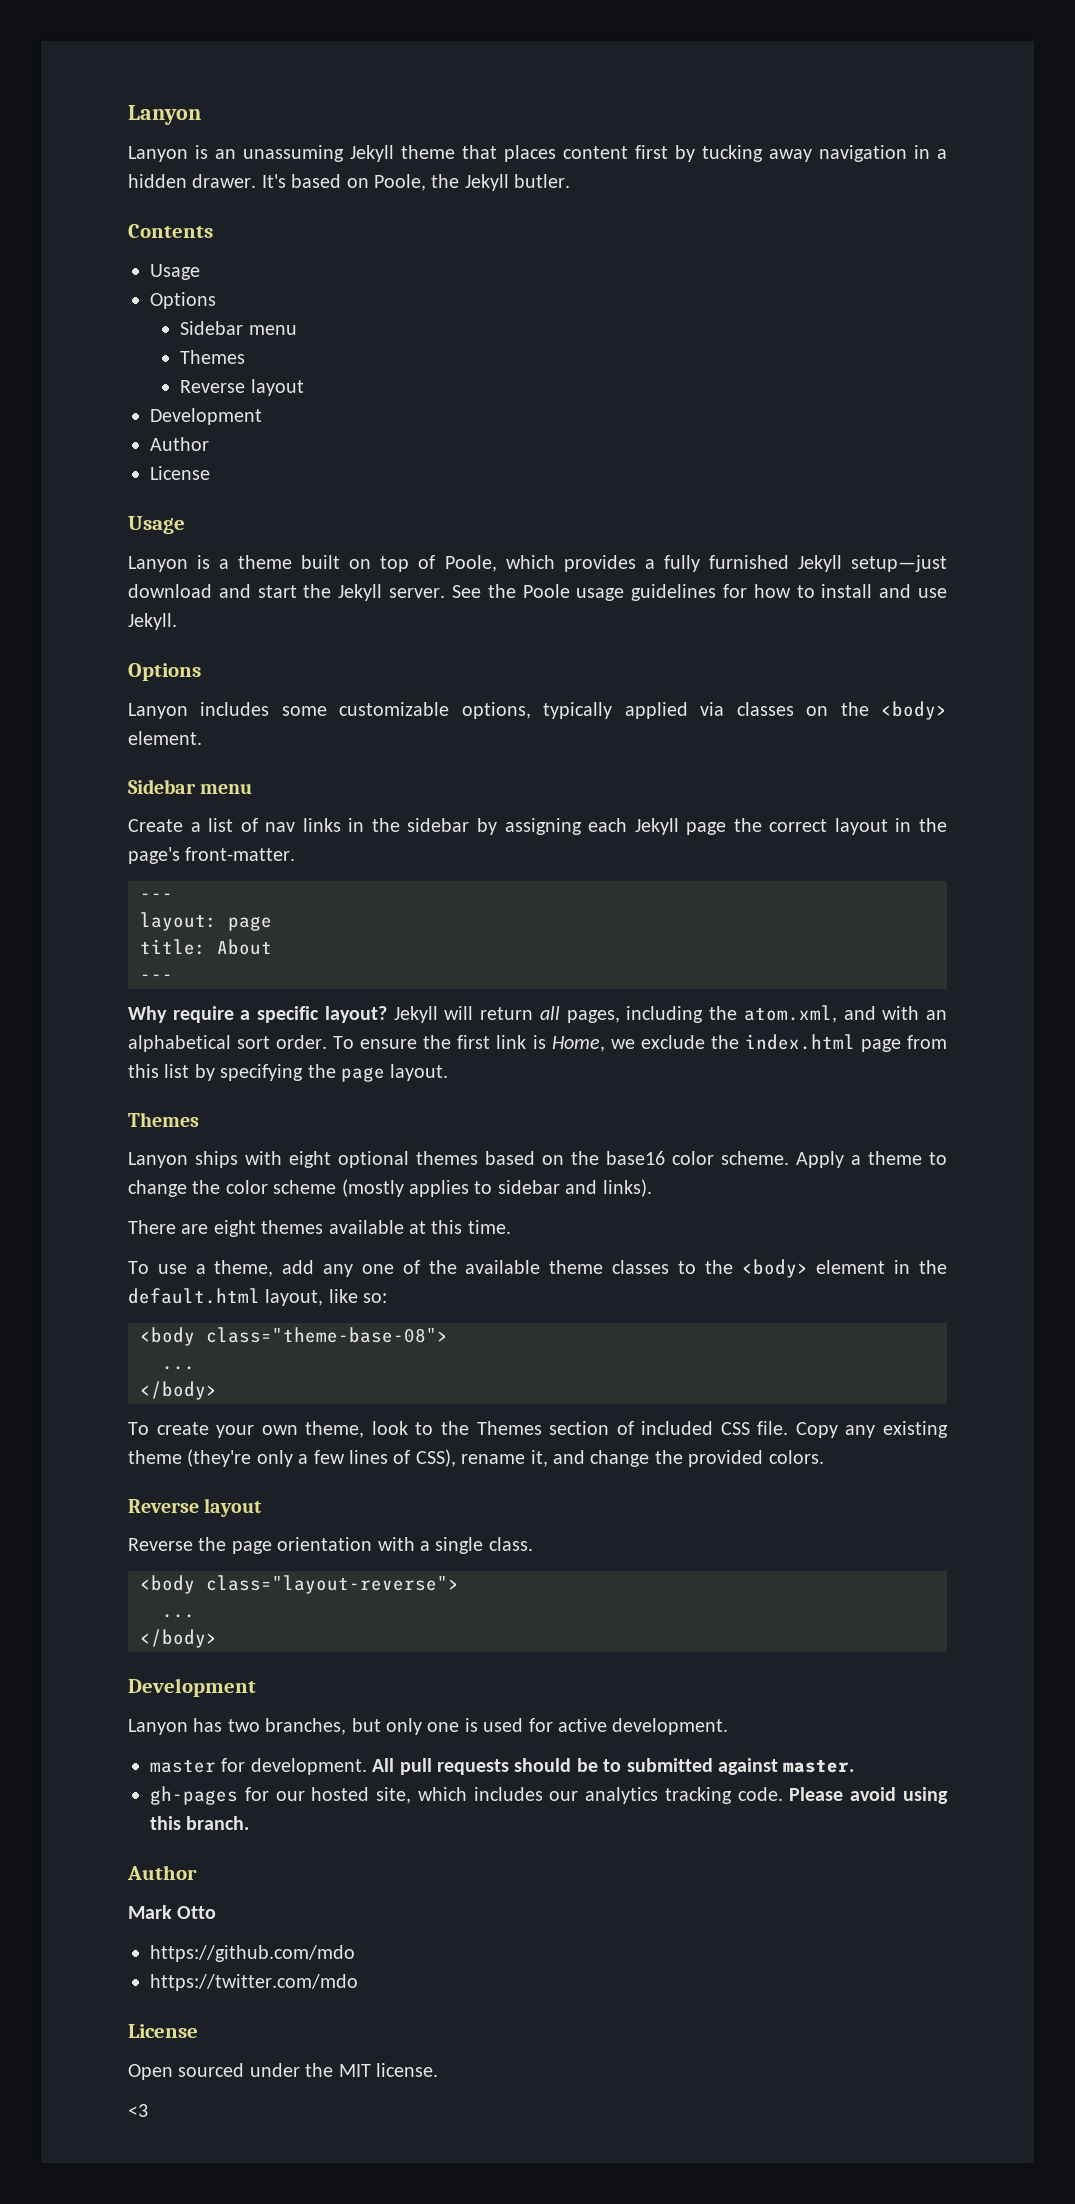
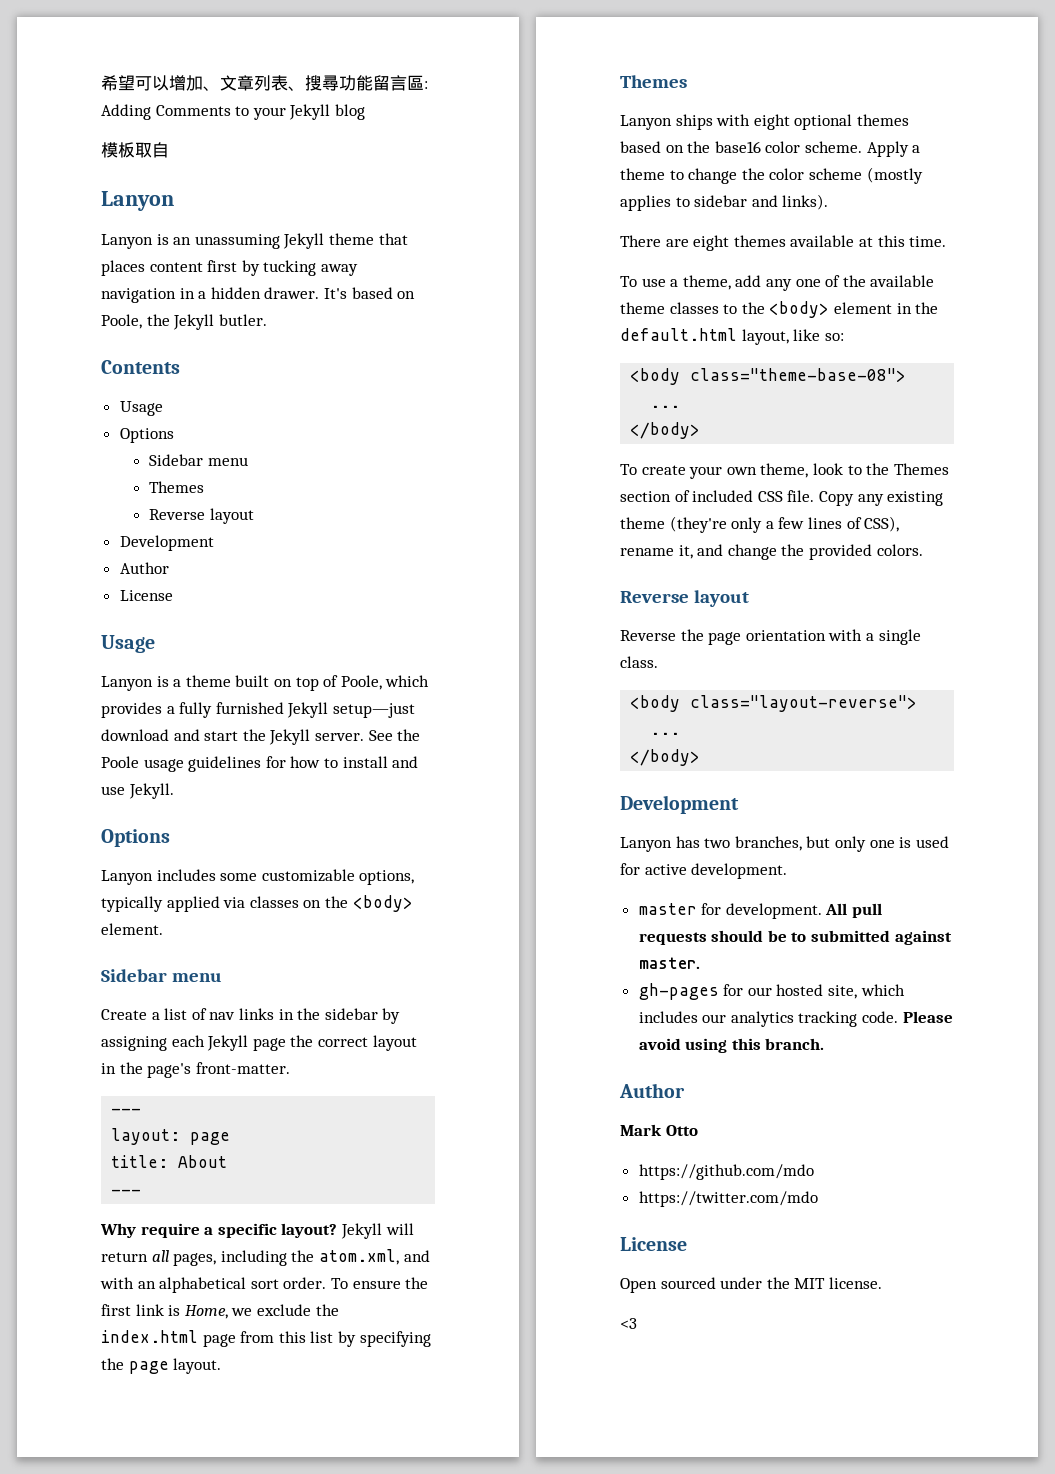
+ 希望可以增加、文章列表、搜尋功能留言區: Adding Comments to your Jekyll blog
+ 模板取自

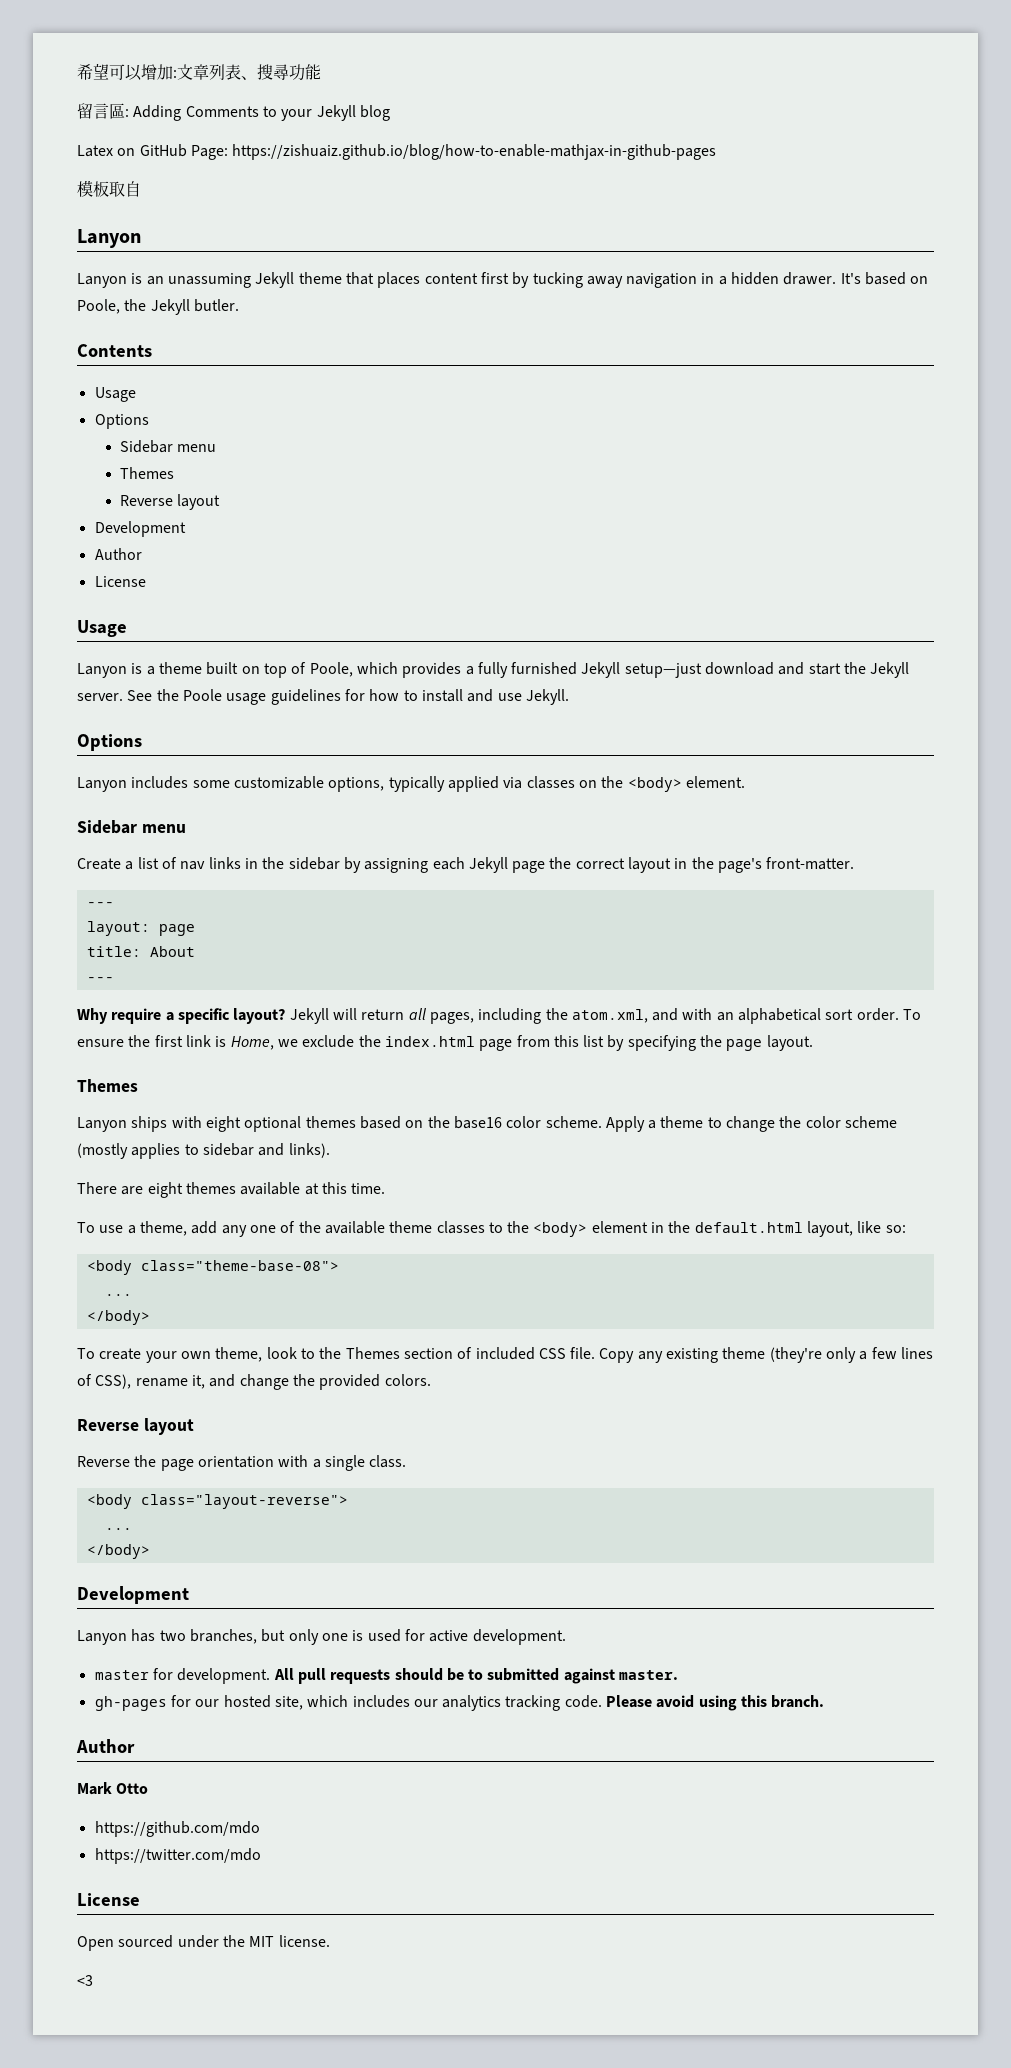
- 希望可以增加、文章列表、搜尋功能留言區: Adding Comments to your Jekyll blog
+ 希望可以增加:文章列表、搜尋功能
+ 留言區: Adding Comments to your Jekyll blog
+ Latex on GitHub Page: https://zishuaiz.github.io/blog/how-to-enable-mathjax-in-github-pages

